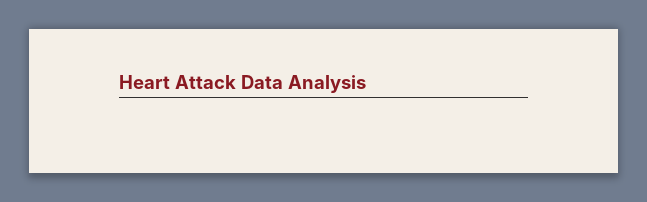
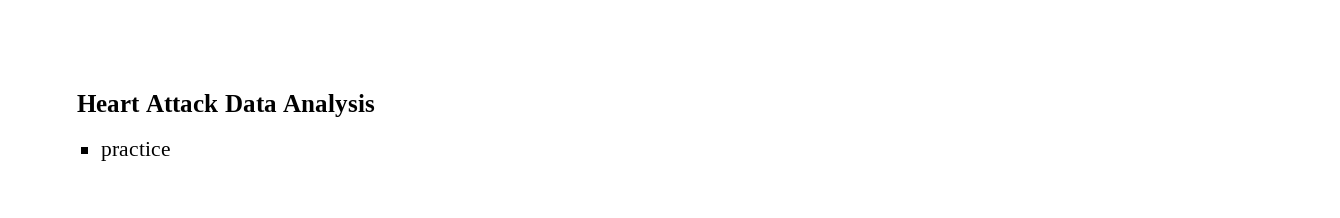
+ practice

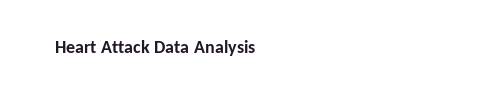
- practice

